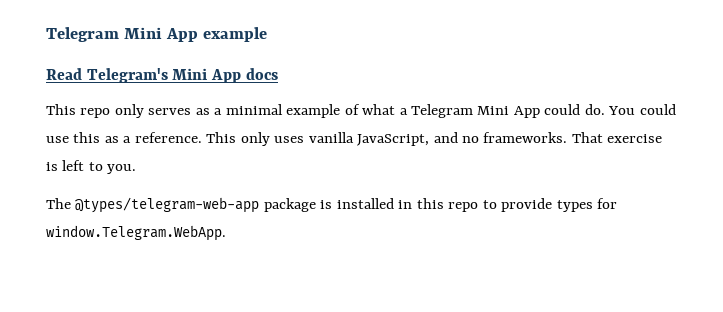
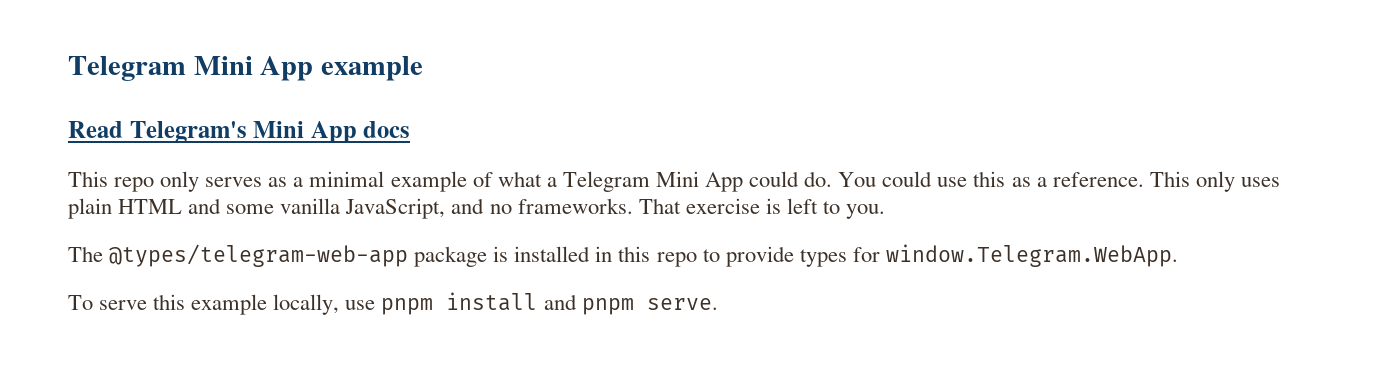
- This only uses vanilla JavaScript, and no frameworks.
+ This only uses plain HTML and some vanilla JavaScript, and no frameworks.
+ To serve this example locally, use pnpm install and pnpm serve.

